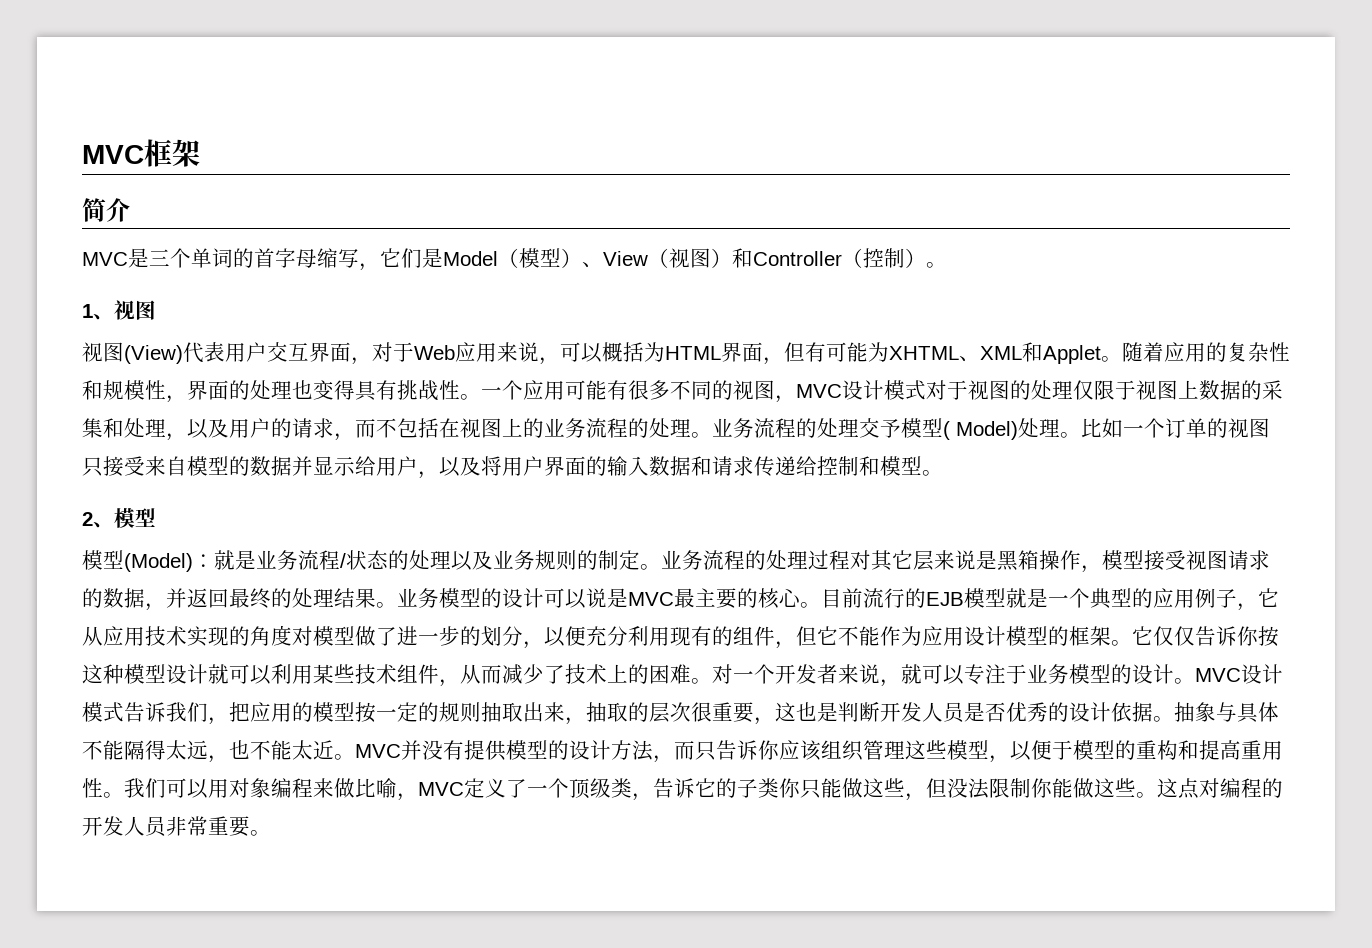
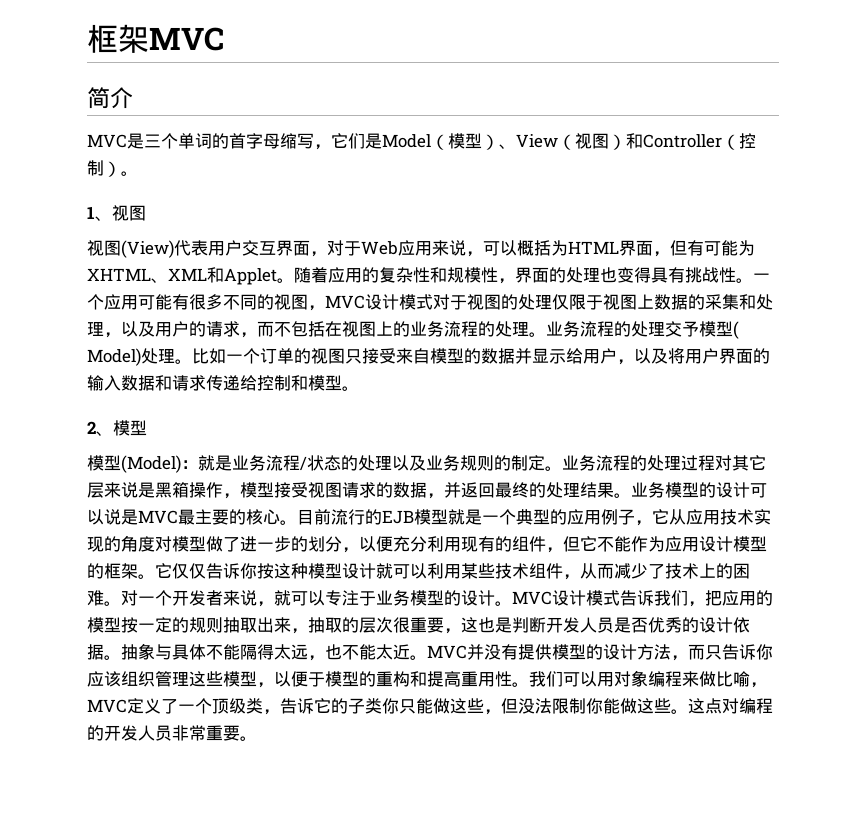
- MVC框架
+ 框架MVC

